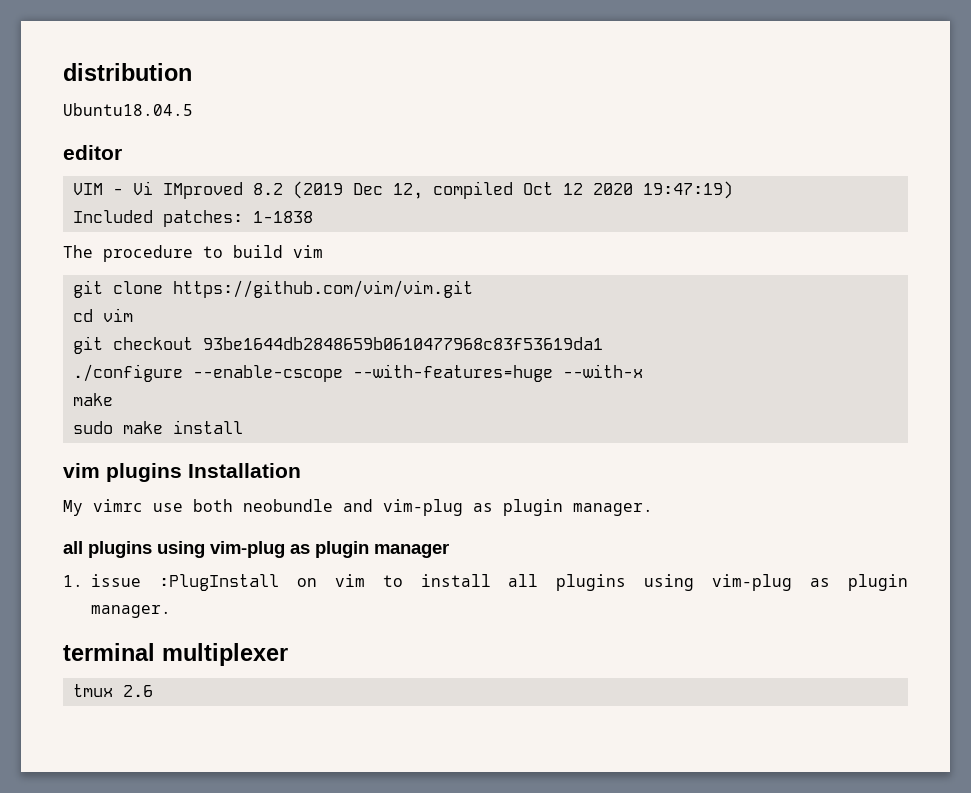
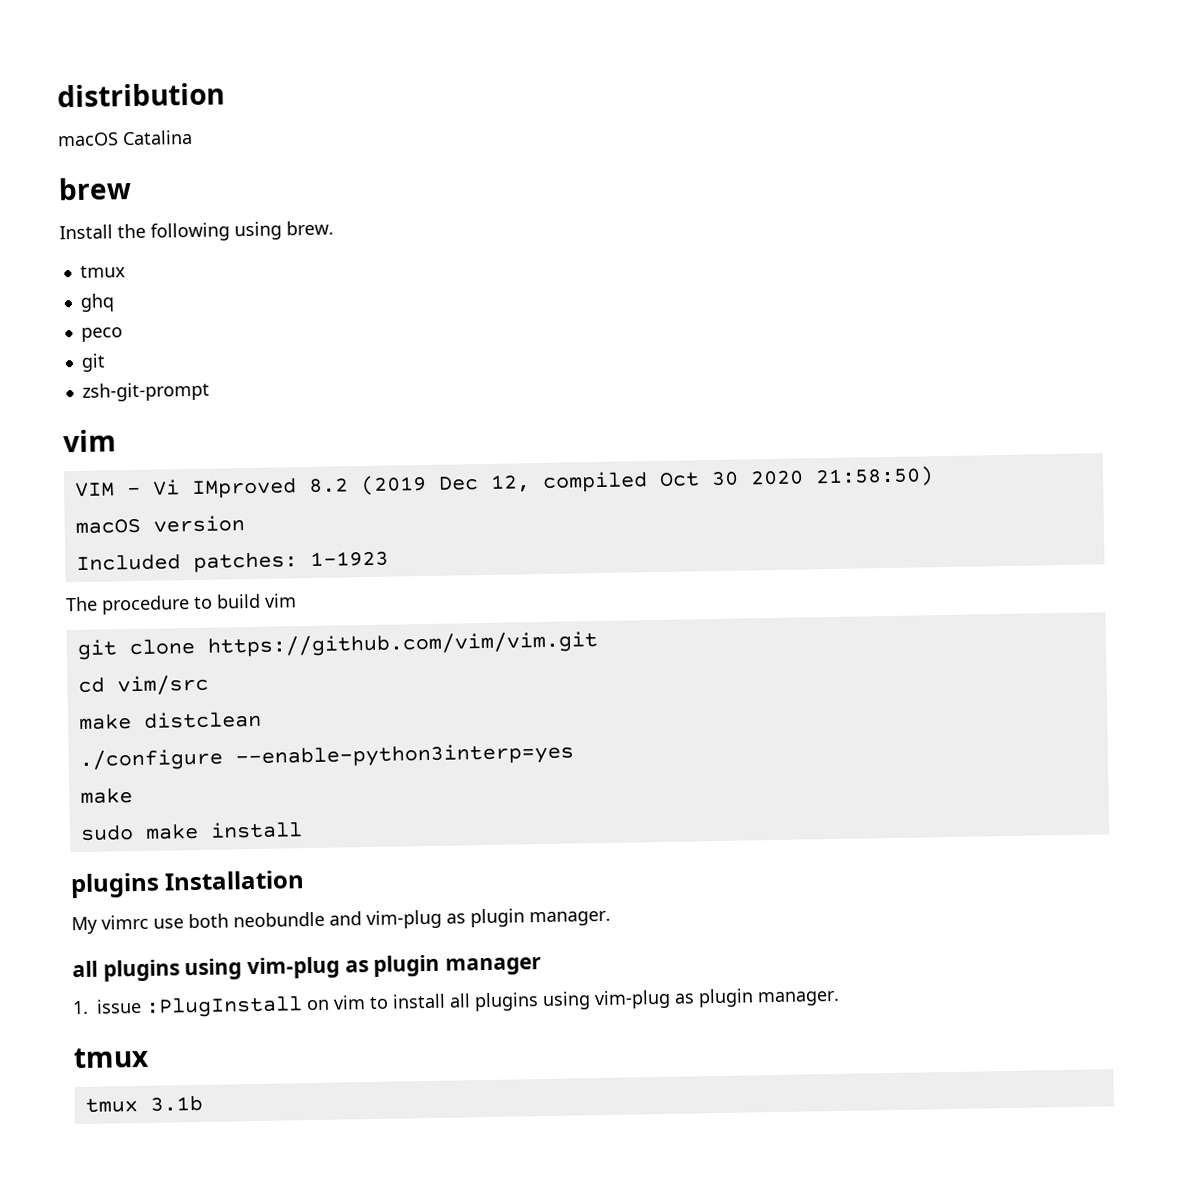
- Ubuntu18.04.5
- editor
+ macOS Catalina
+ brew
+ Install the following using brew.
+ tmux
+ ghq
+ peco
+ git
+ zsh-git-prompt
+ vim
- VIM - Vi IMproved 8.2 (2019 Dec 12, compiled Oct 12 2020 19:47:19)
+ VIM - Vi IMproved 8.2 (2019 Dec 12, compiled Oct 30 2020 21:58:50)
+ macOS version
- Included patches: 1-1838
+ Included patches: 1-1923
- cd vim
- git checkout 93be1644db2848659b0610477968c83f53619da1
- ./configure --enable-cscope --with-features=huge --with-x
+ cd vim/src
+ make distclean
+ ./configure --enable-python3interp=yes
- vim plugins Installation
+ plugins Installation
  1. issue :PlugInstall on vim to install all plugins using vim-plug as plugin manager.
- terminal multiplexer
- tmux 2.6
+ tmux
+ tmux 3.1b

